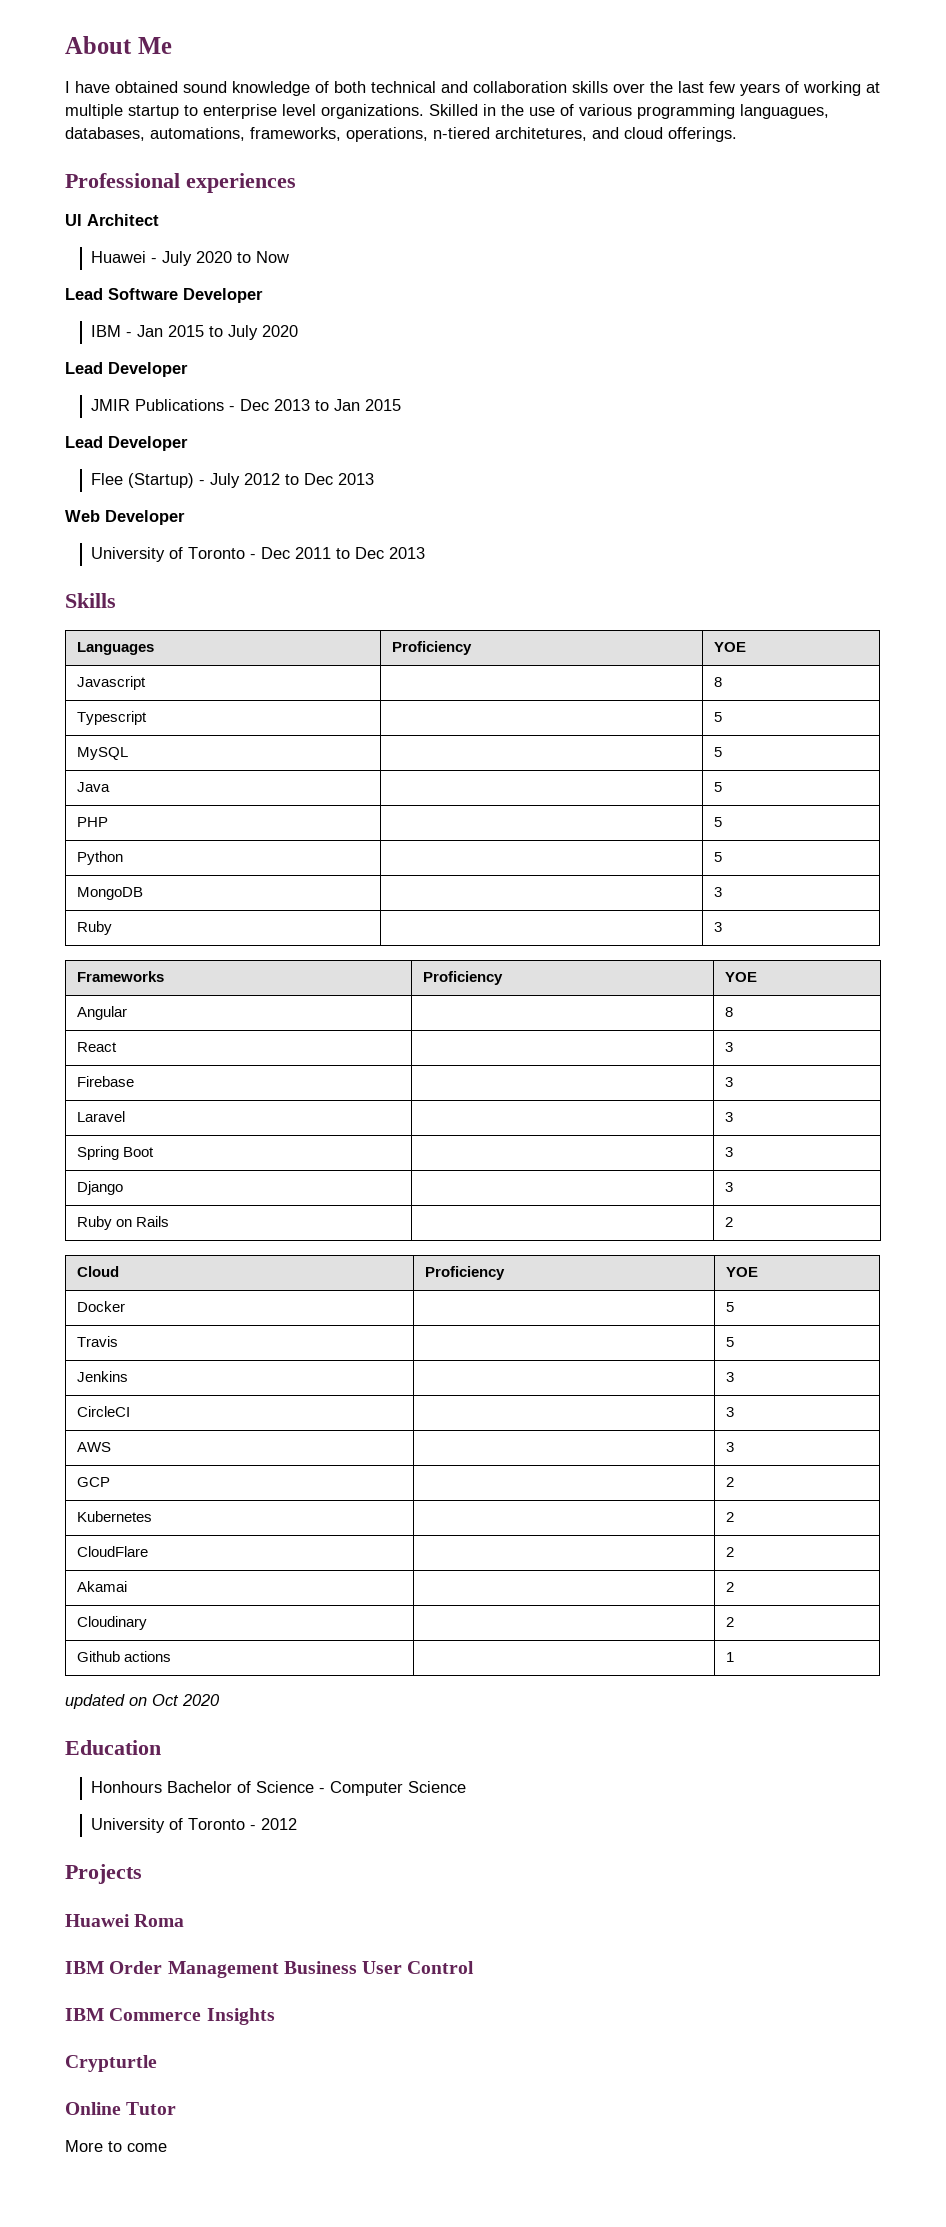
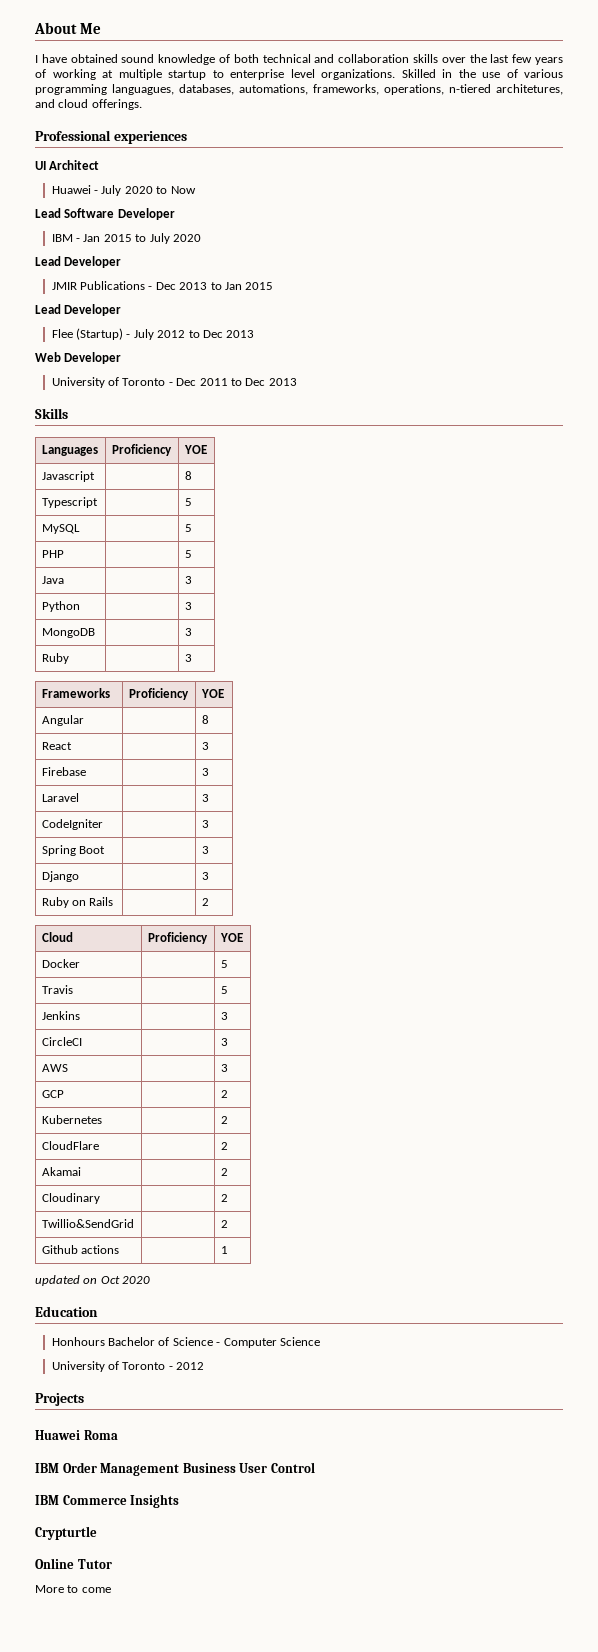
- Java | | 5
+ Java | | 3
- Python | | 5
+ Python | | 3
+ CodeIgniter | | 3
+ Twillio&SendGrid | | 2

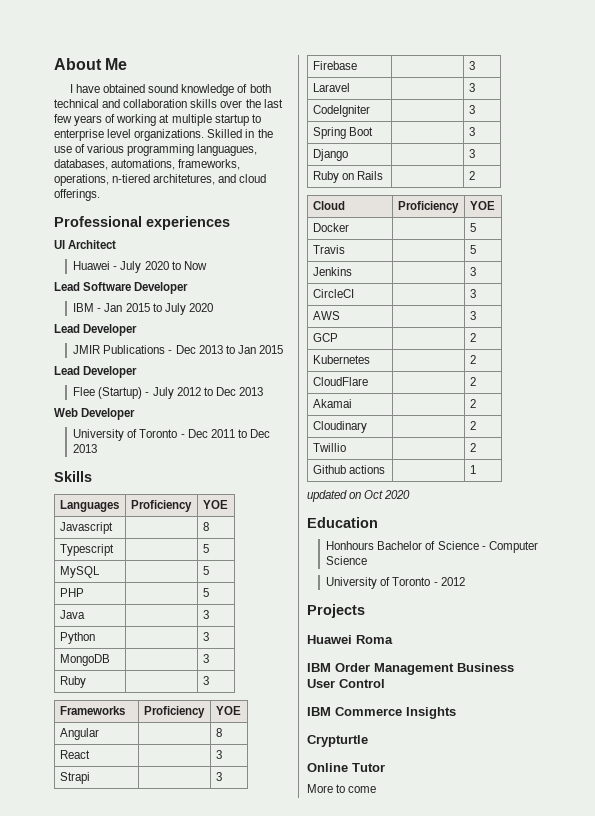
+ Strapi | | 3
- Twillio&SendGrid | | 2
+ Twillio | | 2

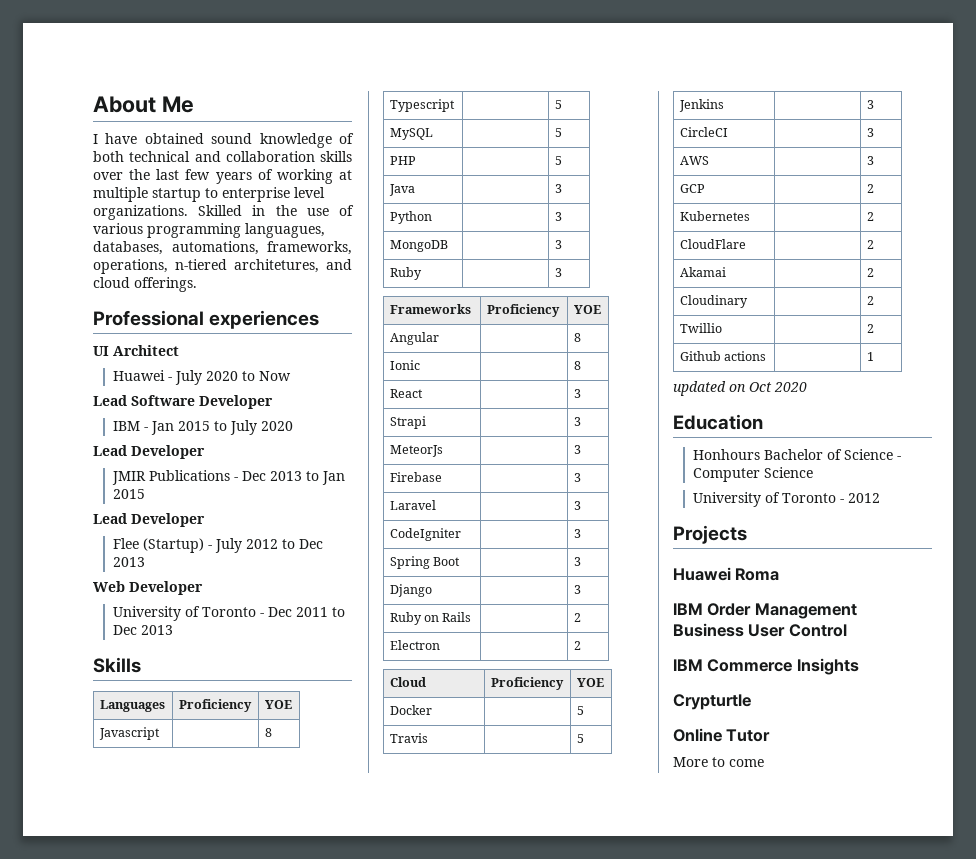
+ Ionic | | 8
+ MeteorJs | | 3
+ Electron | | 2

